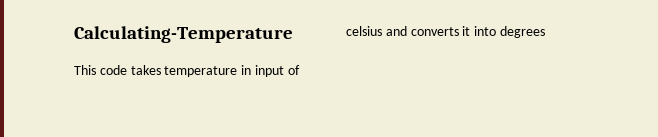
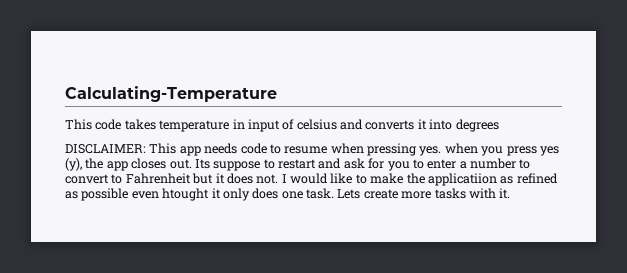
+ DISCLAIMER: This app needs code to resume when pressing yes. when you press yes (y), the app closes out. Its suppose to restart and ask for you to enter a number to convert to Fahrenheit but it does not. I would like to make the applicatiion as refined as possible even htought it only does one task. Lets create more tasks with it.

